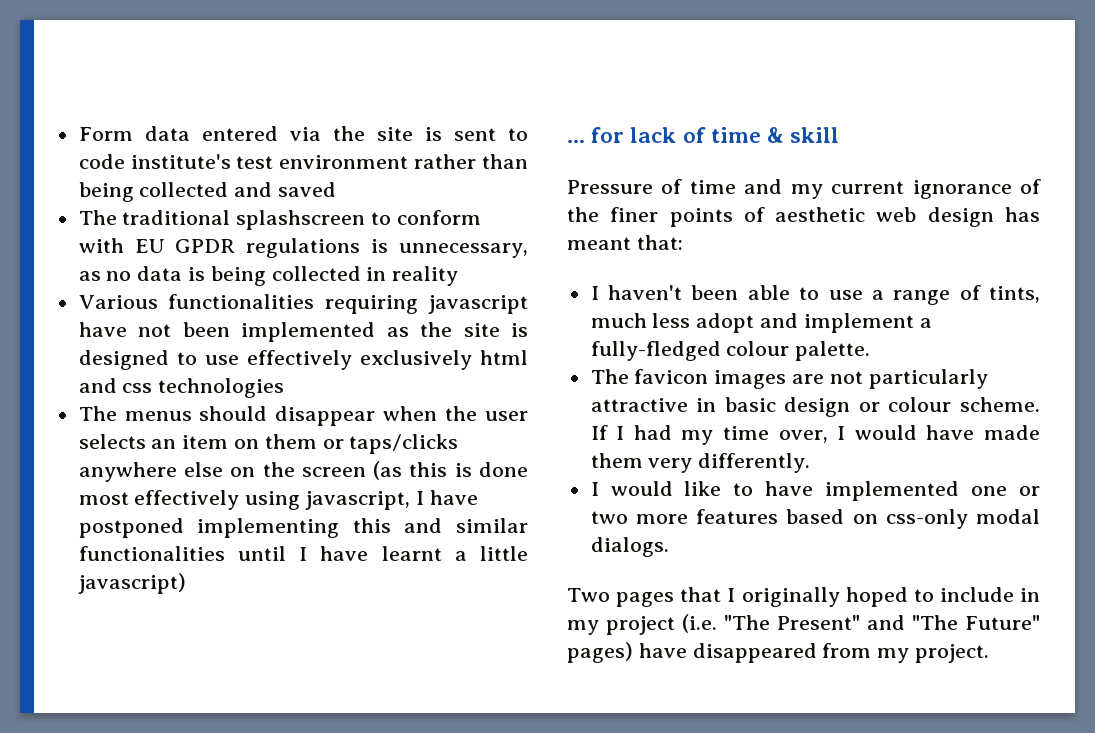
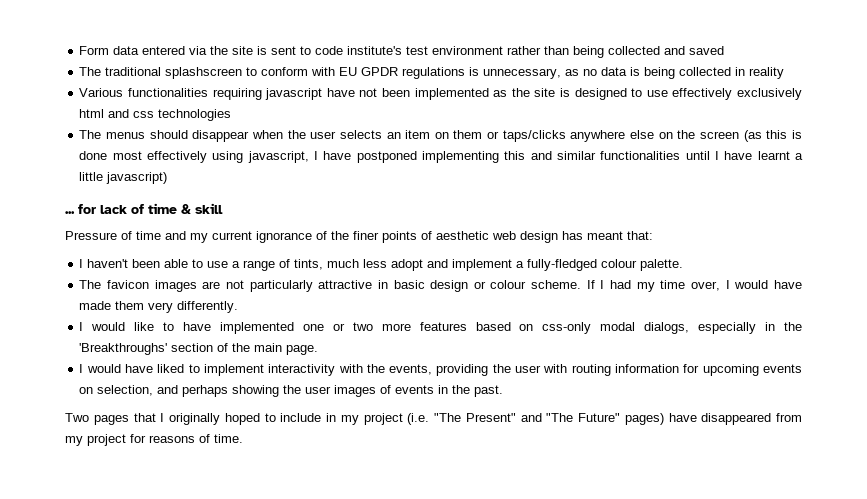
- I would like to have implemented one or two more features based on css-only modal dialogs.
+ I would like to have implemented one or two more features based on css-only modal dialogs, especially in the 'Breakthroughs' section of the main page.
+ I would have liked to implement interactivity with the events, providing the user with routing information for upcoming events on selection, and perhaps showing the user images of events in the past.
- Two pages that I originally hoped to include in my project (i.e. "The Present" and "The Future" pages) have disappeared from my project.
+ Two pages that I originally hoped to include in my project (i.e. "The Present" and "The Future" pages) have disappeared from my project for reasons of time.

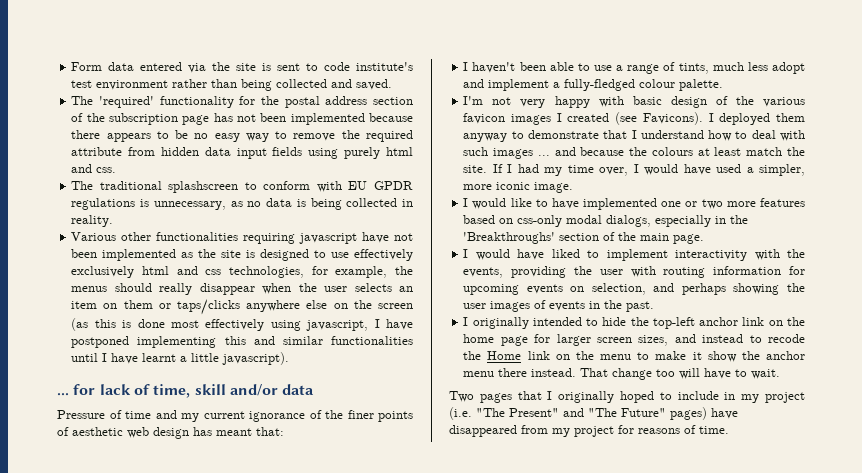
- Form data entered via the site is sent to code institute's test environment rather than being collected and saved
+ Form data entered via the site is sent to code institute's test environment rather than being collected and saved.
+ The 'required' functionality for the postal address section of the subscription page has not been implemented because there appears to be no easy way to remove the required attribute from hidden data input fields using purely html and css.
- The traditional splashscreen to conform with EU GPDR regulations is unnecessary, as no data is being collected in reality
+ The traditional splashscreen to conform with EU GPDR regulations is unnecessary, as no data is being collected in reality.
- Various functionalities requiring javascript have not been implemented as the site is designed to use effectively exclusively html and css technologies
- The menus should disappear when the user selects an item on them or taps/clicks anywhere else on the screen (as this is done most effectively using javascript, I have postponed implementing this and similar functionalities until I have learnt a little javascript)
+ Various other functionalities requiring javascript have not been implemented as the site is designed to use effectively exclusively html and css technologies, for example, the menus should really disappear when the user selects an item on them or taps/clicks anywhere else on the screen (as this is done most effectively using javascript, I have postponed implementing this and similar functionalities until I have learnt a little javascript).
- ... for lack of time & skill
+ ... for lack of time, skill and/or data
- The favicon images are not particularly attractive in basic design or colour scheme.
+ I'm not very happy with basic design of the various favicon images I created (see Favicons). I deployed them anyway to demonstrate that I understand how to deal with such images ... and because the colours at least match the site.
- If I had my time over, I would have made them very differently.
+ If I had my time over, I would have used a simpler, more iconic image.
+ I originally intended to hide the top-left anchor link on the home page for larger screen sizes, and instead to recode the Home link on the menu to make it show the anchor menu there instead. That change too will have to wait.

